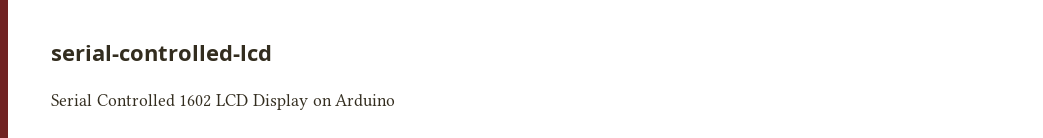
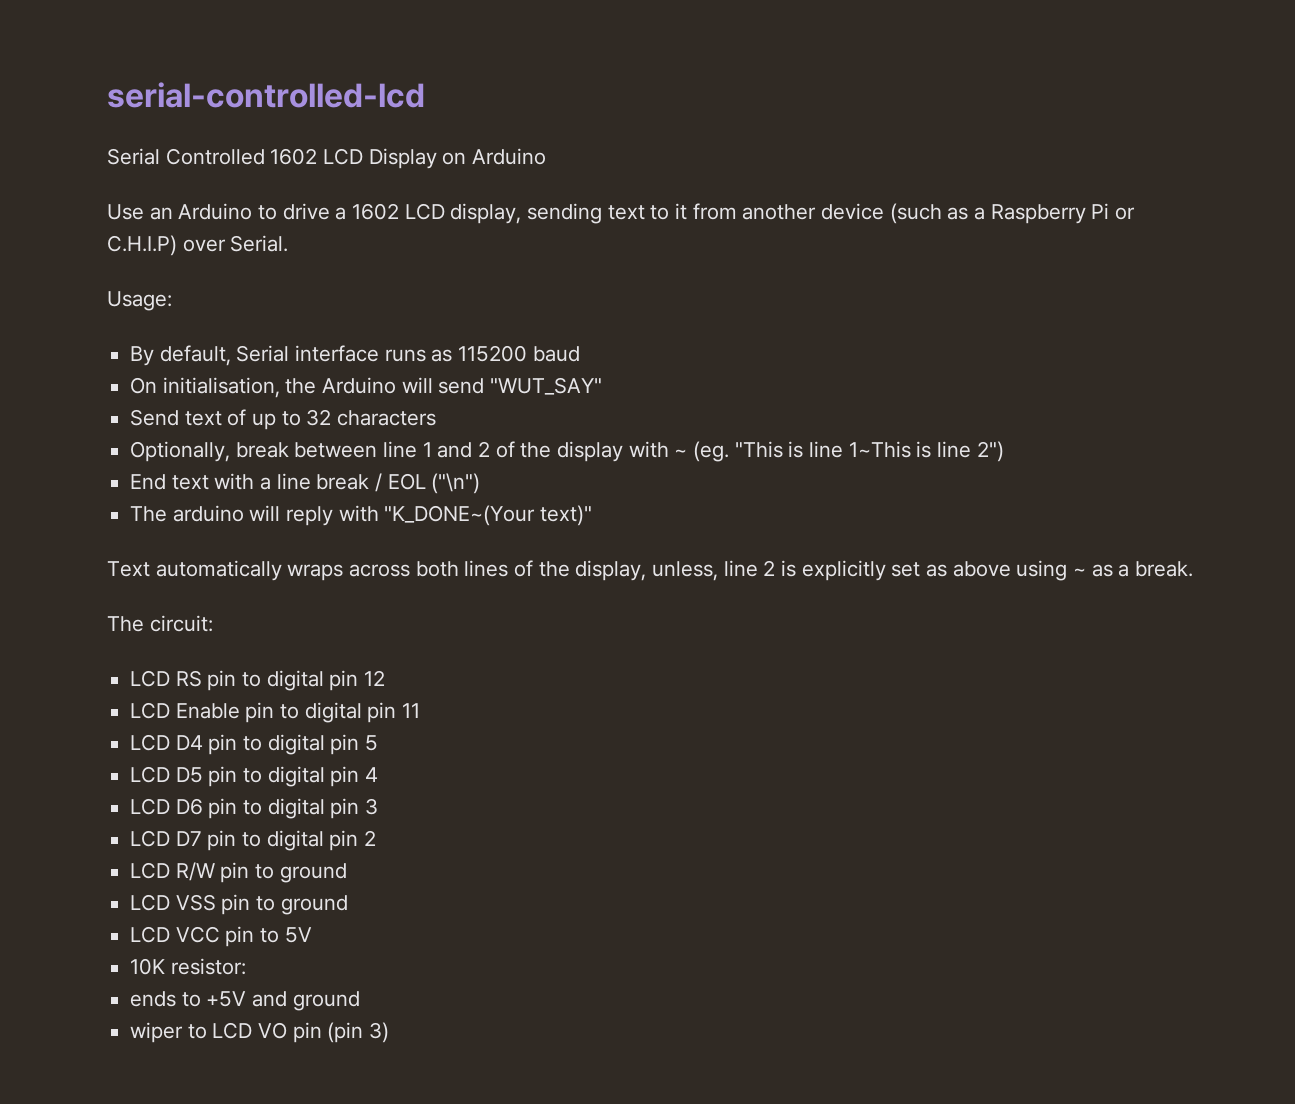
+ Use an Arduino to drive a 1602 LCD display, sending text to it from another device (such as a Raspberry Pi or C.H.I.P) over Serial.
+ Usage:
+ By default, Serial interface runs as 115200 baud
+ On initialisation, the Arduino will send "WUT_SAY"
+ Send text of up to 32 characters
+ Optionally, break between line 1 and 2 of the display with ~ (eg. "This is line 1~This is line 2")
+ End text with a line break / EOL ("\n")
+ The arduino will reply with "K_DONE~(Your text)"
+ Text automatically wraps across both lines of the display, unless, line 2 is explicitly set as above using ~ as a break.
+ The circuit:
+ LCD RS pin to digital pin 12
+ LCD Enable pin to digital pin 11
+ LCD D4 pin to digital pin 5
+ LCD D5 pin to digital pin 4
+ LCD D6 pin to digital pin 3
+ LCD D7 pin to digital pin 2
+ LCD R/W pin to ground
+ LCD VSS pin to ground
+ LCD VCC pin to 5V
+ 10K resistor:
+ ends to +5V and ground
+ wiper to LCD VO pin (pin 3)

